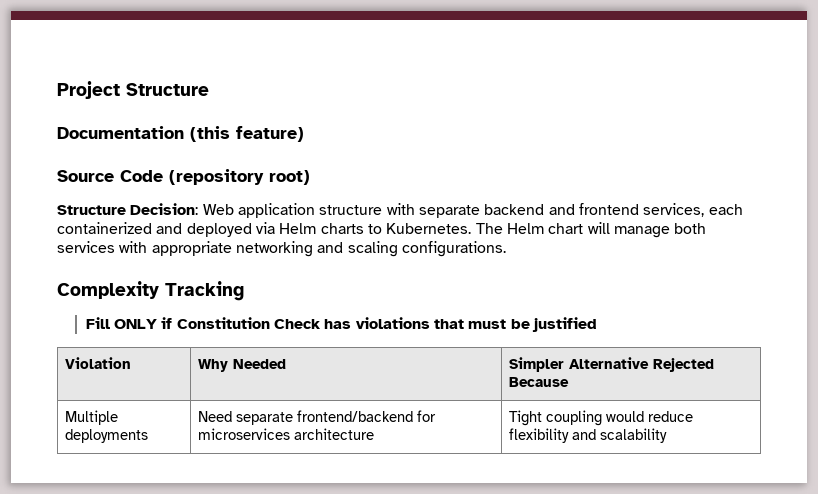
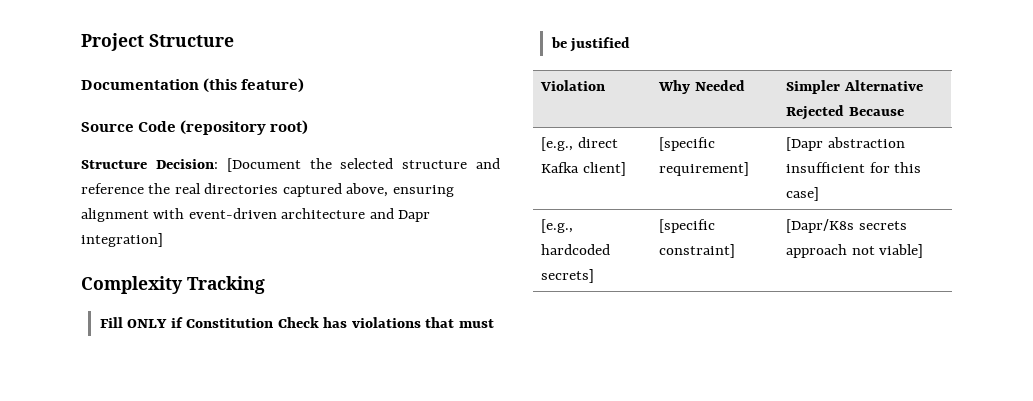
- Structure Decision: Web application structure with separate backend and frontend services, each containerized and deployed via Helm charts to Kubernetes. The Helm chart will manage both services with appropriate networking and scaling configurations.
+ Structure Decision: [Document the selected structure and reference the real directories captured above, ensuring alignment with event-driven architecture and Dapr integration]
- Multiple deployments | Need separate frontend/backend for microservices architecture | Tight coupling would reduce flexibility and scalability
+ [e.g., direct Kafka client] | [specific requirement] | [Dapr abstraction insufficient for this case]
+ [e.g., hardcoded secrets] | [specific constraint] | [Dapr/K8s secrets approach not viable]

